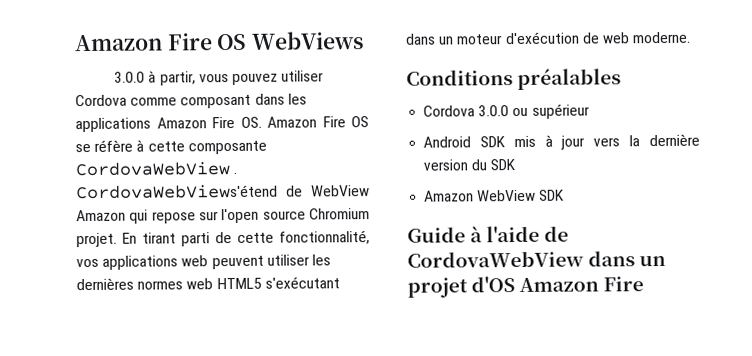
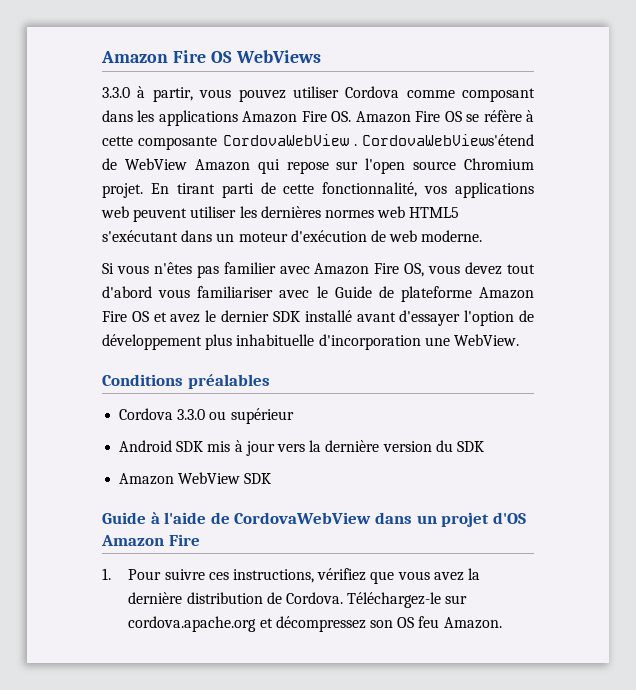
- 3.0.0 à partir, vous pouvez utiliser Cordova comme composant dans les applications Amazon Fire OS. Amazon Fire OS se réfère à cette composante CordovaWebView .
+ 3.3.0 à partir, vous pouvez utiliser Cordova comme composant dans les applications Amazon Fire OS. Amazon Fire OS se réfère à cette composante CordovaWebView .
+ Si vous n'êtes pas familier avec Amazon Fire OS, vous devez tout d'abord vous familiariser avec le Guide de plateforme Amazon Fire OS et avez le dernier SDK installé avant d'essayer l'option de développement plus inhabituelle d'incorporation une WebView.
- Cordova 3.0.0 ou supérieur
+ Cordova 3.3.0 ou supérieur
+ 1. Pour suivre ces instructions, vérifiez que vous avez la dernière distribution de Cordova. Téléchargez-le sur cordova.apache.org et décompressez son OS feu Amazon.

